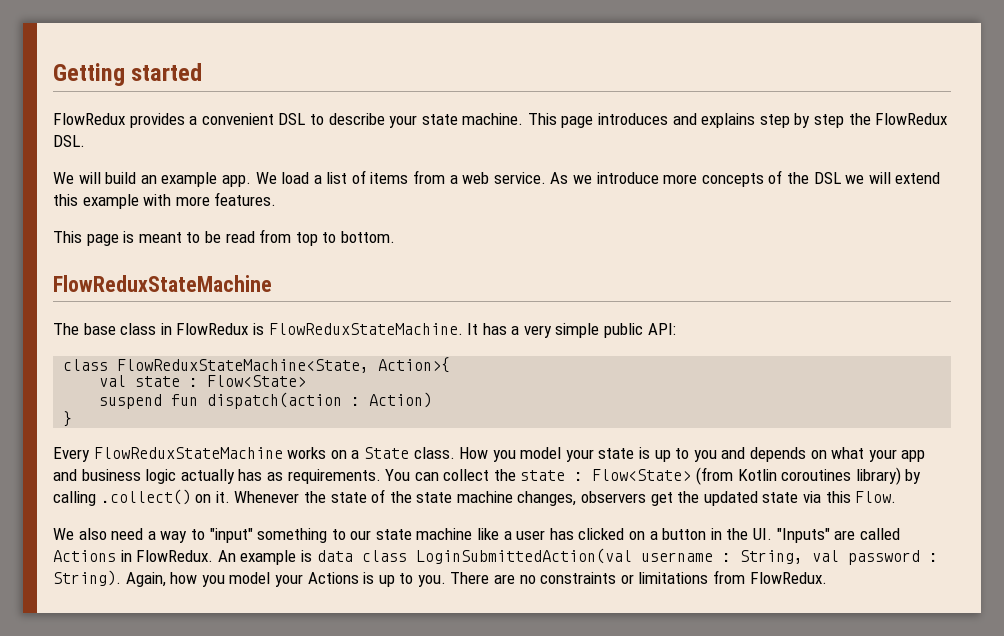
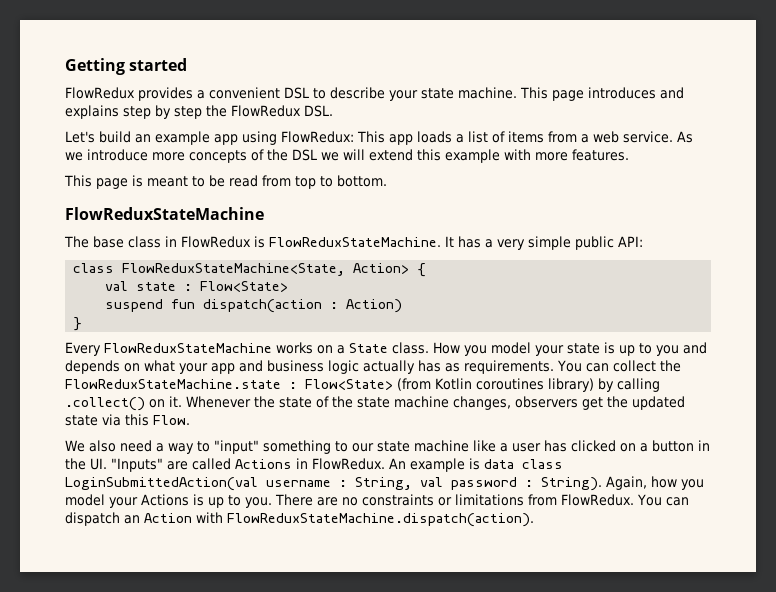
- We will build an example app. We load a list of items from a web service.
+ Let's build an example app using FlowRedux: This app loads a list of items from a web service.
- class FlowReduxStateMachine<State, Action>{
+ class FlowReduxStateMachine<State, Action> {
- You can collect the state : Flow<State> (from Kotlin coroutines library) by calling .collect() on it.
+ You can collect the FlowReduxStateMachine.state : Flow<State> (from Kotlin coroutines library) by calling .collect() on it.
+ You can dispatch an Action with FlowReduxStateMachine.dispatch(action).

